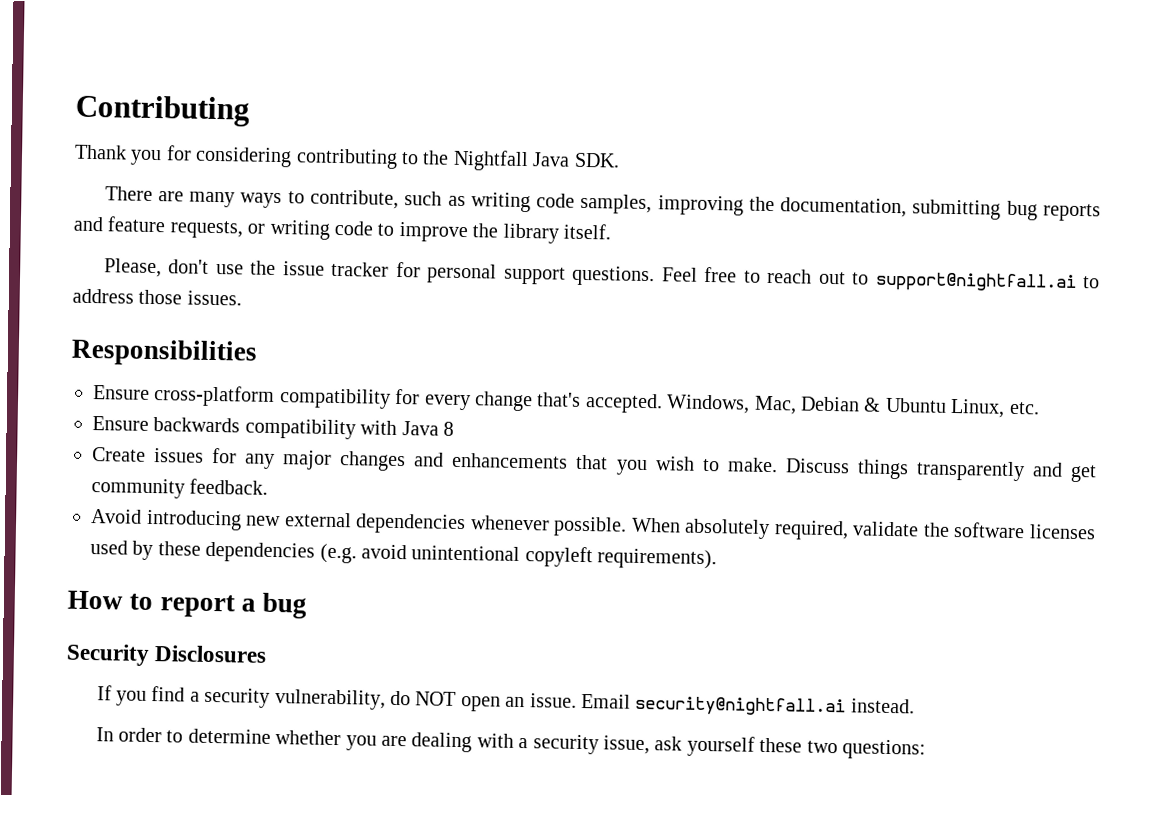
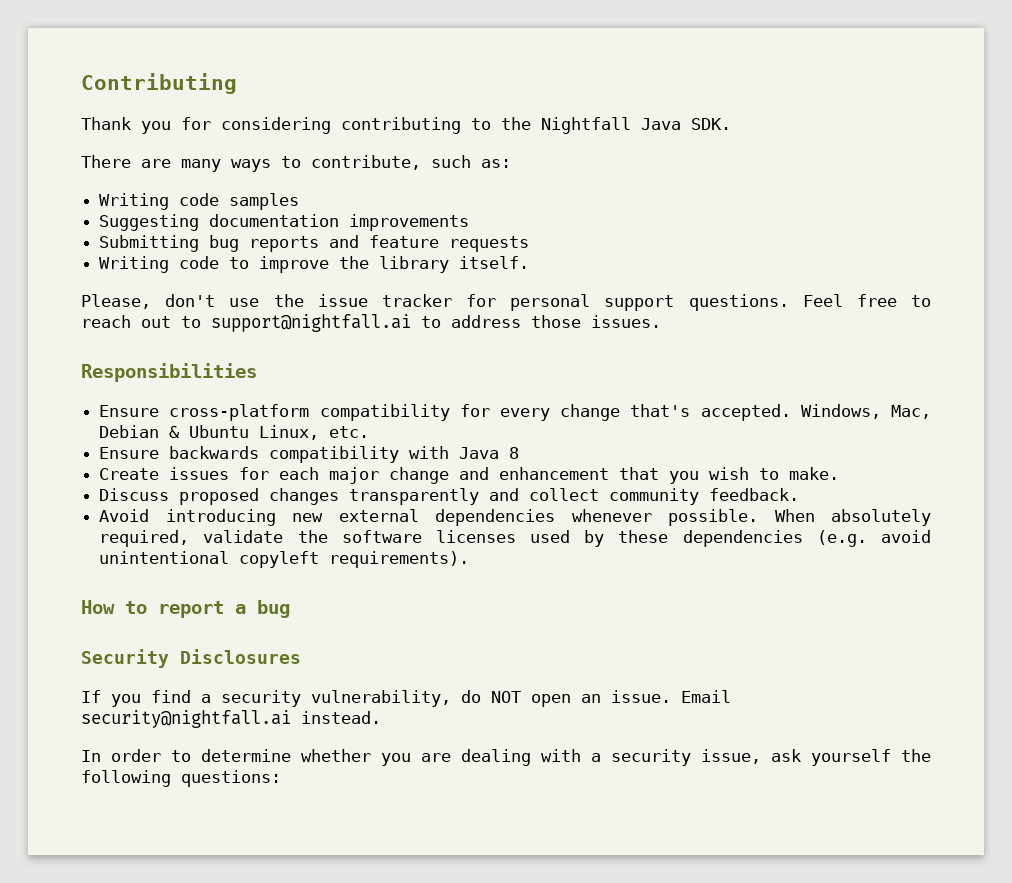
- There are many ways to contribute, such as writing code samples, improving the documentation, submitting bug reports and feature requests, or writing code to improve the library itself.
+ There are many ways to contribute, such as:
+ Writing code samples
+ Suggesting documentation improvements
+ Submitting bug reports and feature requests
+ Writing code to improve the library itself.
- Create issues for any major changes and enhancements that you wish to make. Discuss things transparently and get community feedback.
+ Create issues for each major change and enhancement that you wish to make.
+ Discuss proposed changes transparently and collect community feedback.
- In order to determine whether you are dealing with a security issue, ask yourself these two questions:
+ In order to determine whether you are dealing with a security issue, ask yourself the following questions:

